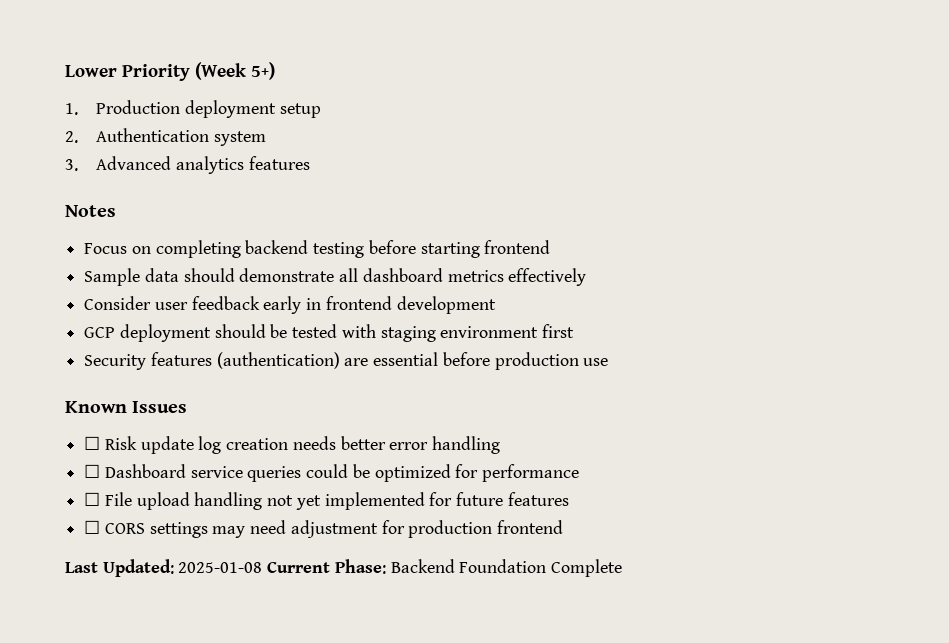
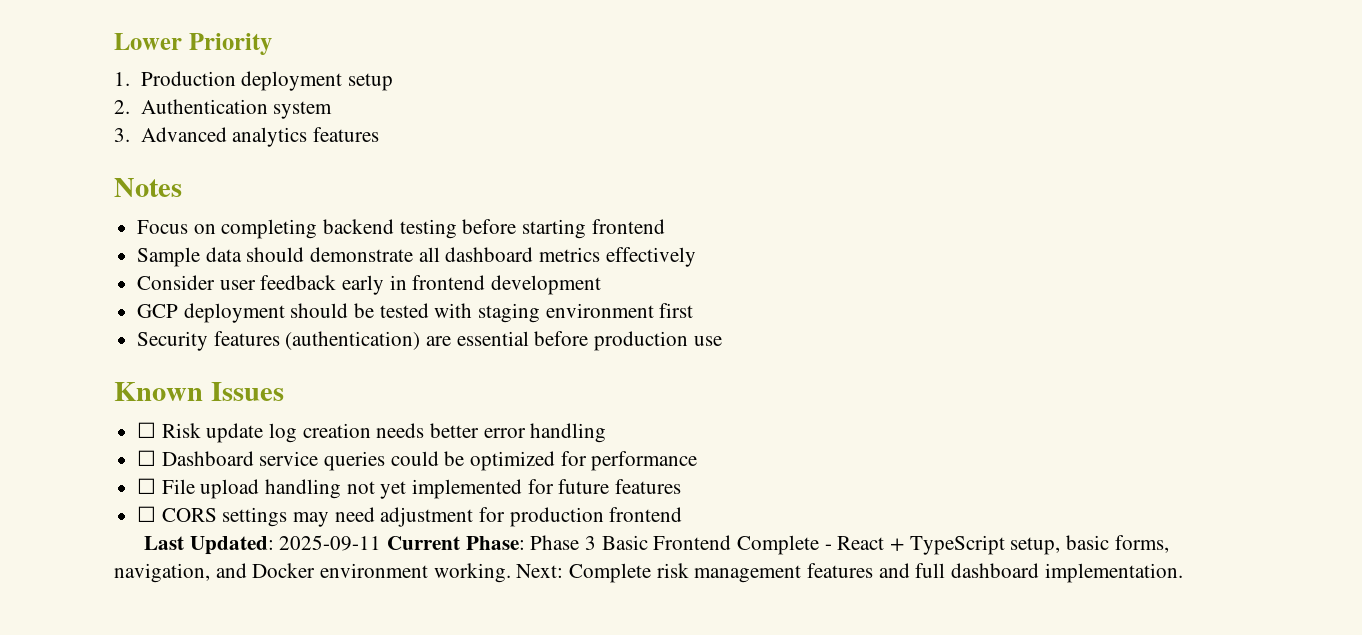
- Lower Priority (Week 5+)
+ Lower Priority
- Last Updated: 2025-01-08 Current Phase: Backend Foundation Complete
+ Last Updated: 2025-09-11 Current Phase: Phase 3 Basic Frontend Complete - React + TypeScript setup, basic forms, navigation, and Docker environment working. Next: Complete risk management features and full dashboard implementation.

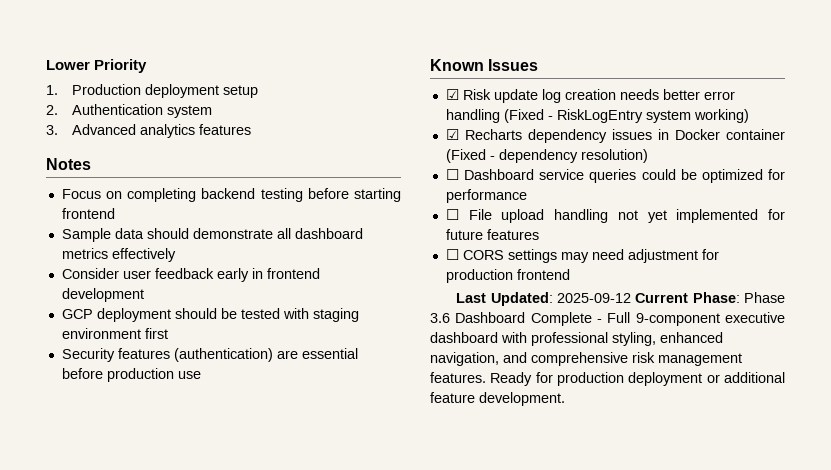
- ☐ Risk update log creation needs better error handling
+ ☑ Risk update log creation needs better error handling (Fixed - RiskLogEntry system working)
+ ☑ Recharts dependency issues in Docker container (Fixed - dependency resolution)
- Last Updated: 2025-09-11 Current Phase: Phase 3 Basic Frontend Complete - React + TypeScript setup, basic forms, navigation, and Docker environment working. Next: Complete risk management features and full dashboard implementation.
+ Last Updated: 2025-09-12 Current Phase: Phase 3.6 Dashboard Complete - Full 9-component executive dashboard with professional styling, enhanced navigation, and comprehensive risk management features. Ready for production deployment or additional feature development.

